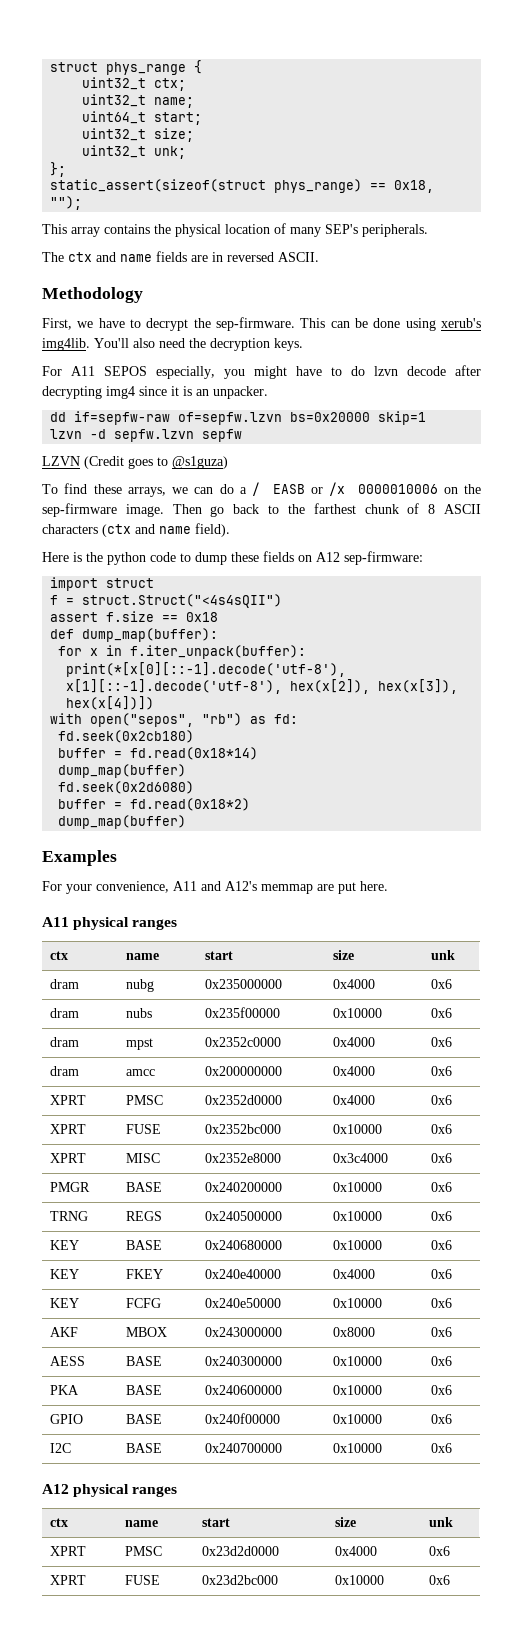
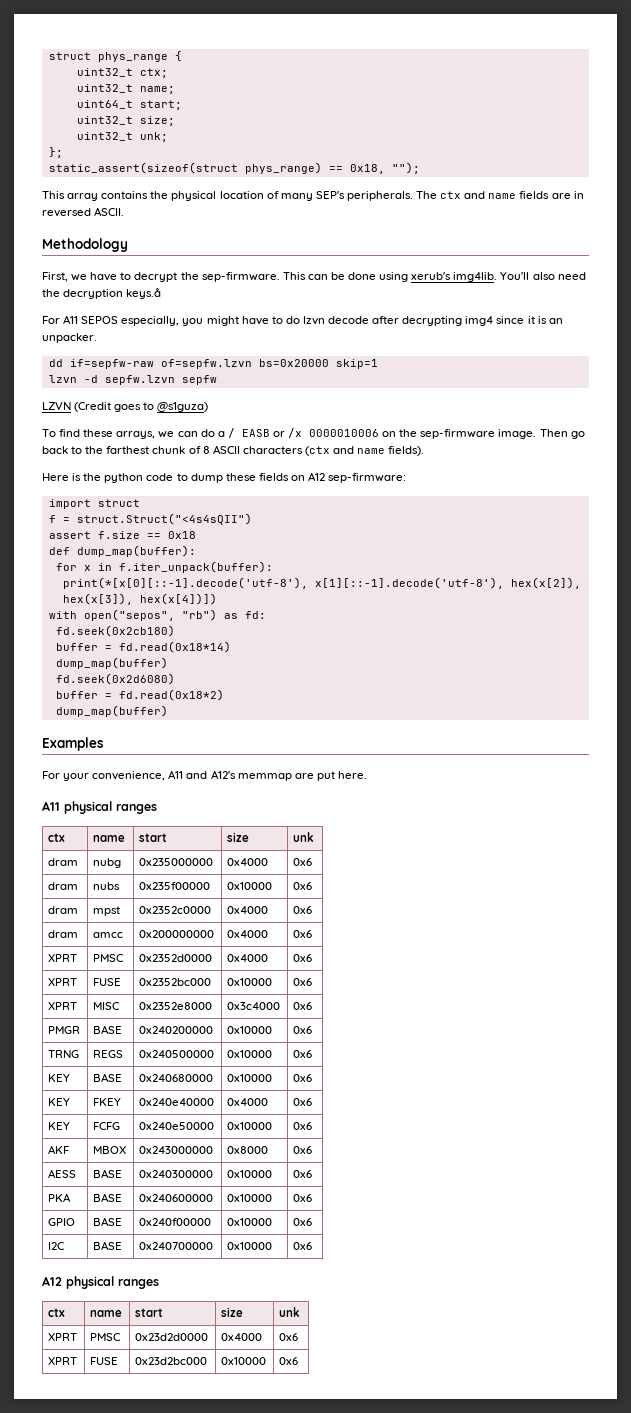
- This array contains the physical location of many SEP's peripherals.
- The ctx and name fields are in reversed ASCII.
+ This array contains the physical location of many SEP's peripherals. The ctx and name fields are in reversed ASCII.
- You'll also need the decryption keys.
+ You'll also need the decryption keys.å
- Then go back to the farthest chunk of 8 ASCII characters (ctx and name field).
+ Then go back to the farthest chunk of 8 ASCII characters (ctx and name fields).

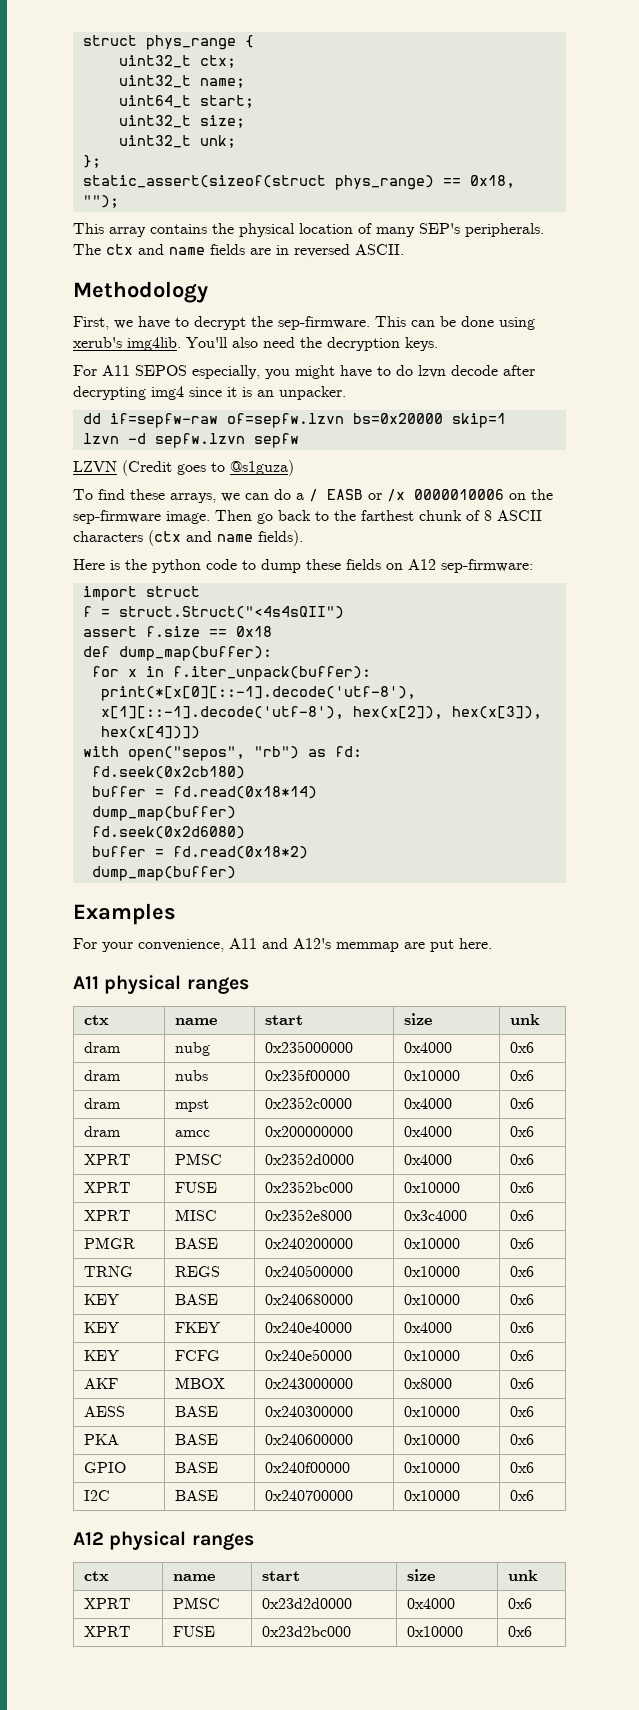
- You'll also need the decryption keys.å
+ You'll also need the decryption keys.

